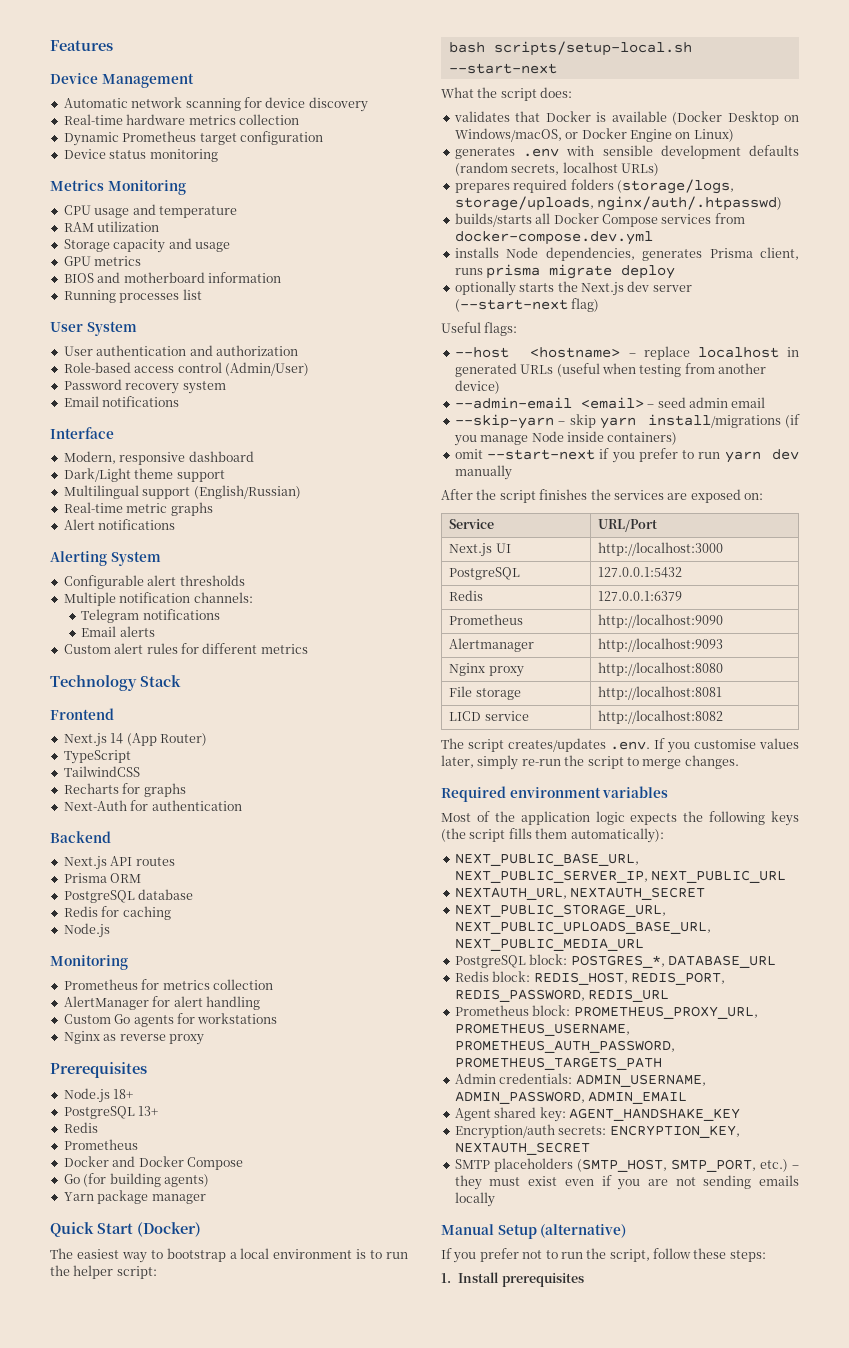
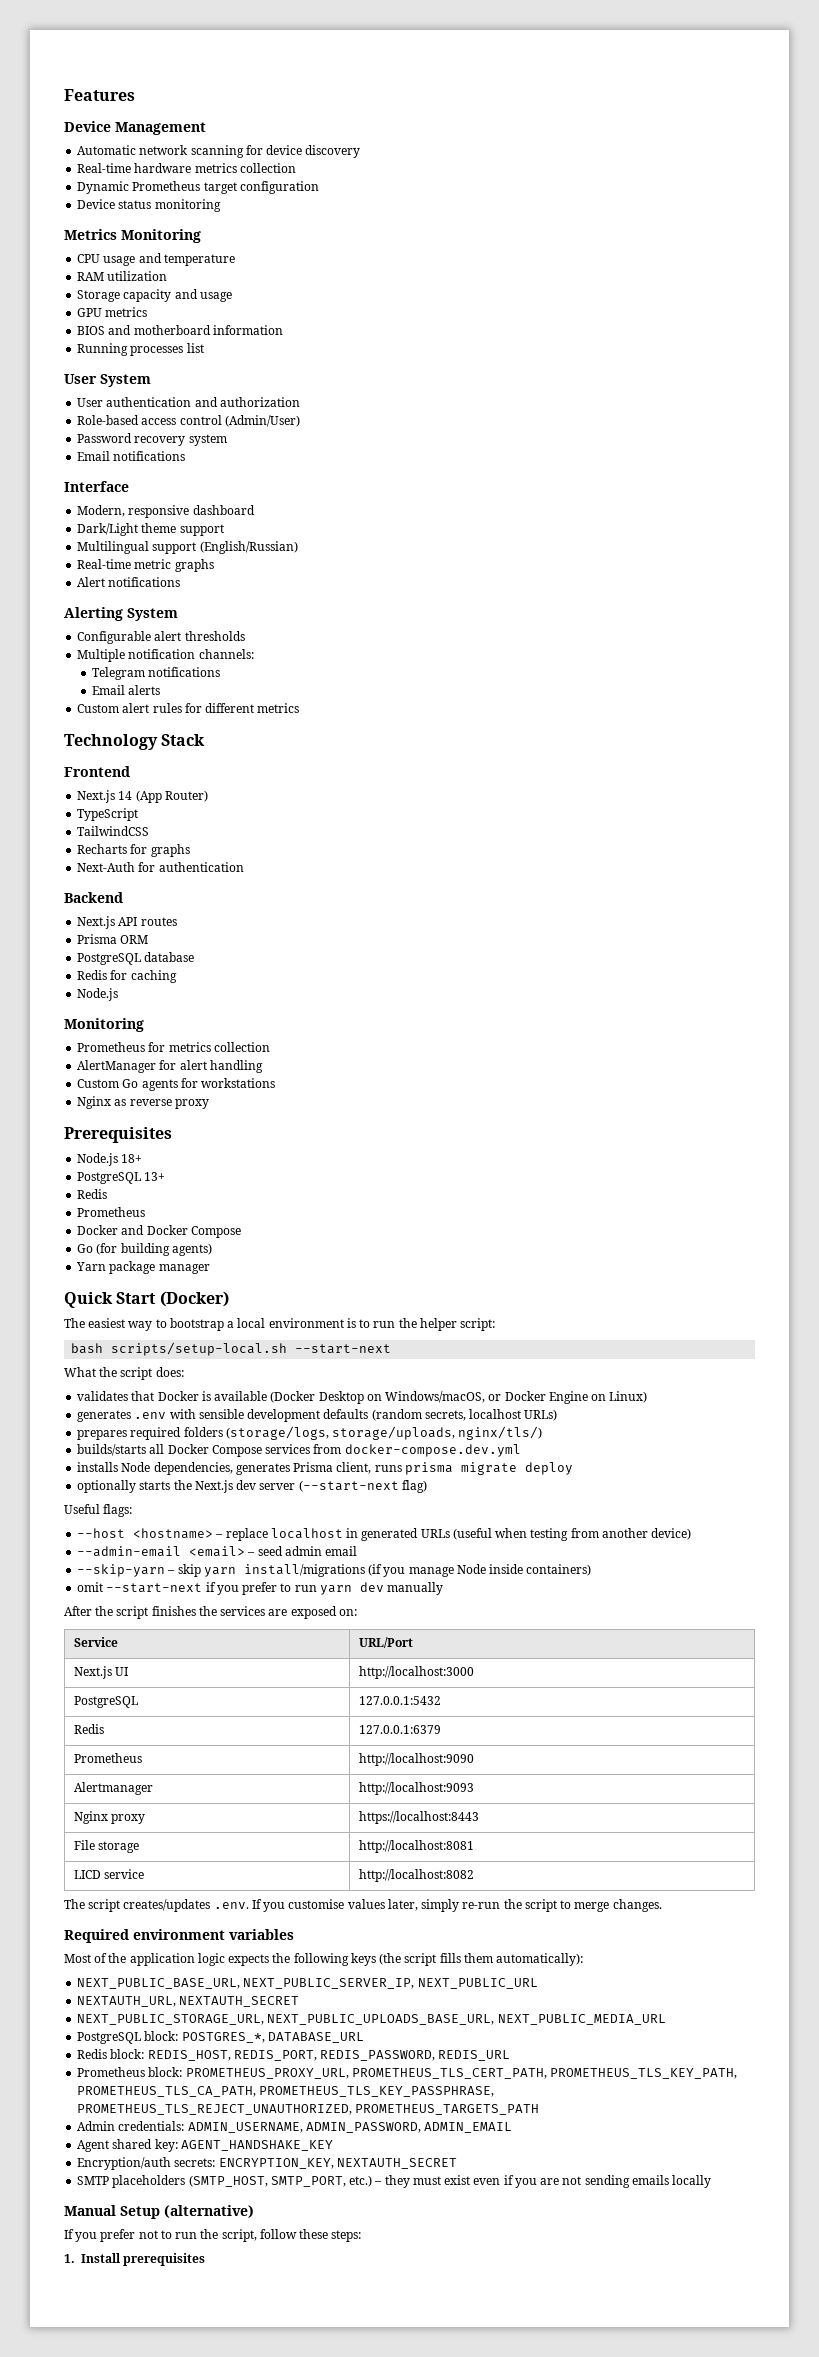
- prepares required folders (storage/logs, storage/uploads, nginx/auth/.htpasswd)
+ prepares required folders (storage/logs, storage/uploads, nginx/tls/)
- Nginx proxy | http://localhost:8080
+ Nginx proxy | https://localhost:8443
- Prometheus block: PROMETHEUS_PROXY_URL, PROMETHEUS_USERNAME, PROMETHEUS_AUTH_PASSWORD, PROMETHEUS_TARGETS_PATH
+ Prometheus block: PROMETHEUS_PROXY_URL, PROMETHEUS_TLS_CERT_PATH, PROMETHEUS_TLS_KEY_PATH, PROMETHEUS_TLS_CA_PATH, PROMETHEUS_TLS_KEY_PASSPHRASE, PROMETHEUS_TLS_REJECT_UNAUTHORIZED, PROMETHEUS_TARGETS_PATH

